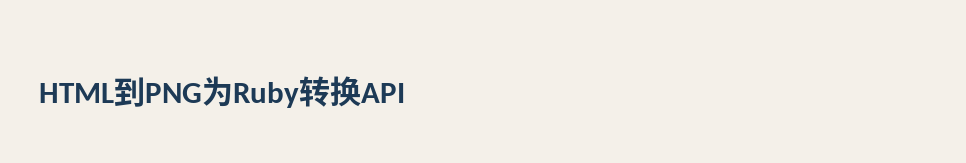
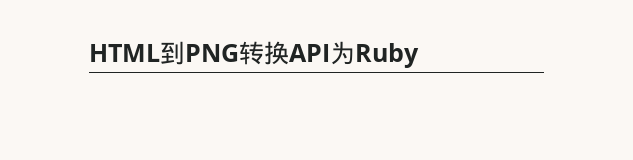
- HTML到PNG为Ruby转换API
+ HTML到PNG转换API为Ruby

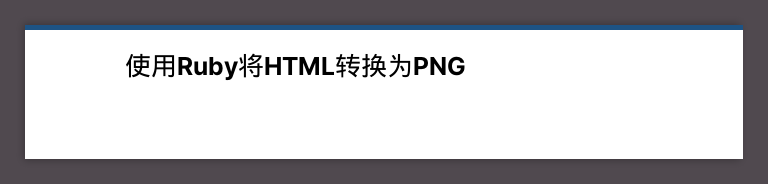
- HTML到PNG转换API为Ruby
+ 使用Ruby将HTML转换为PNG

